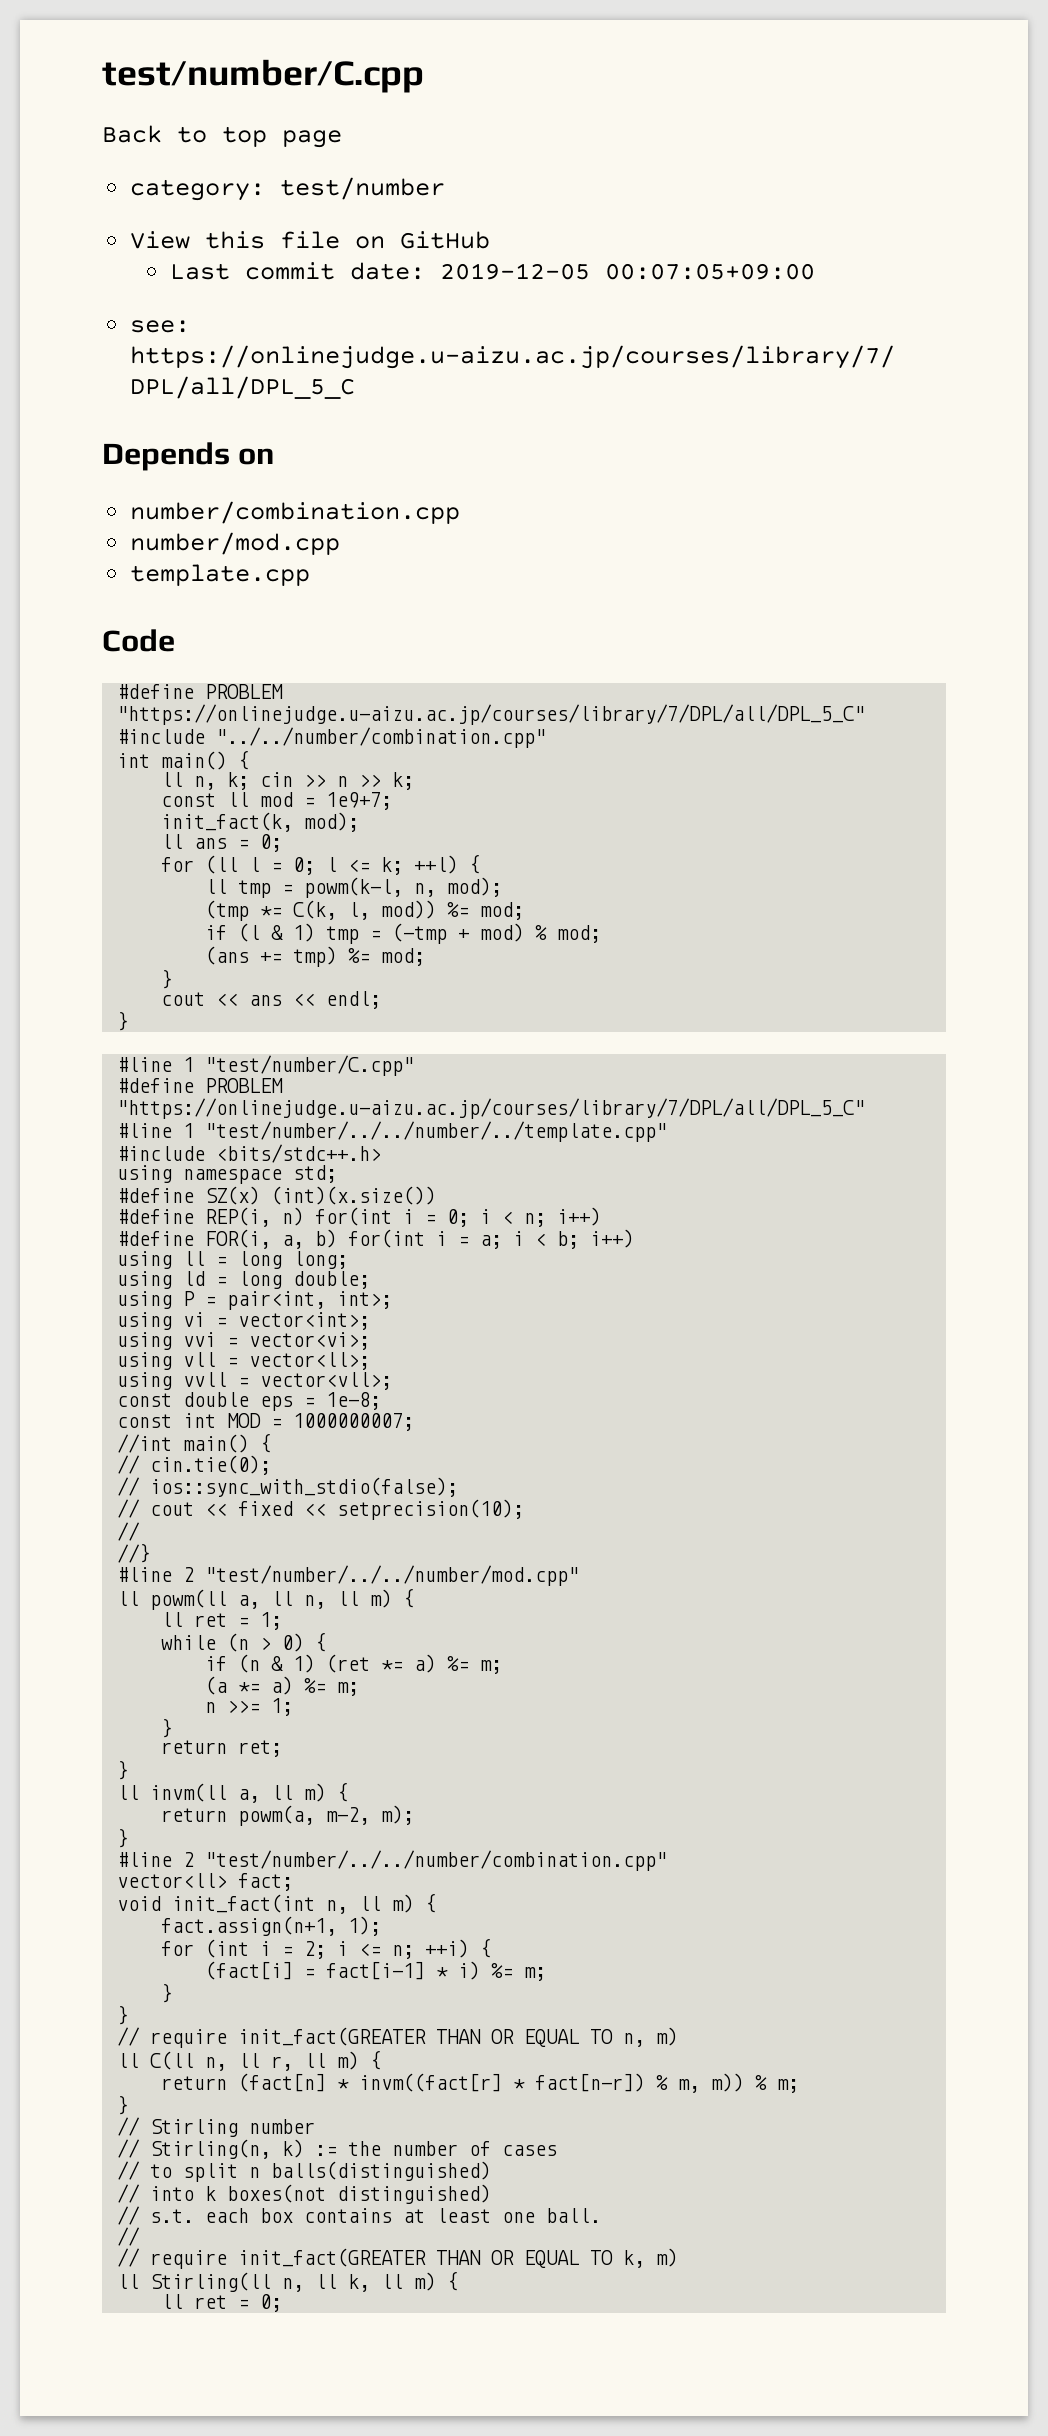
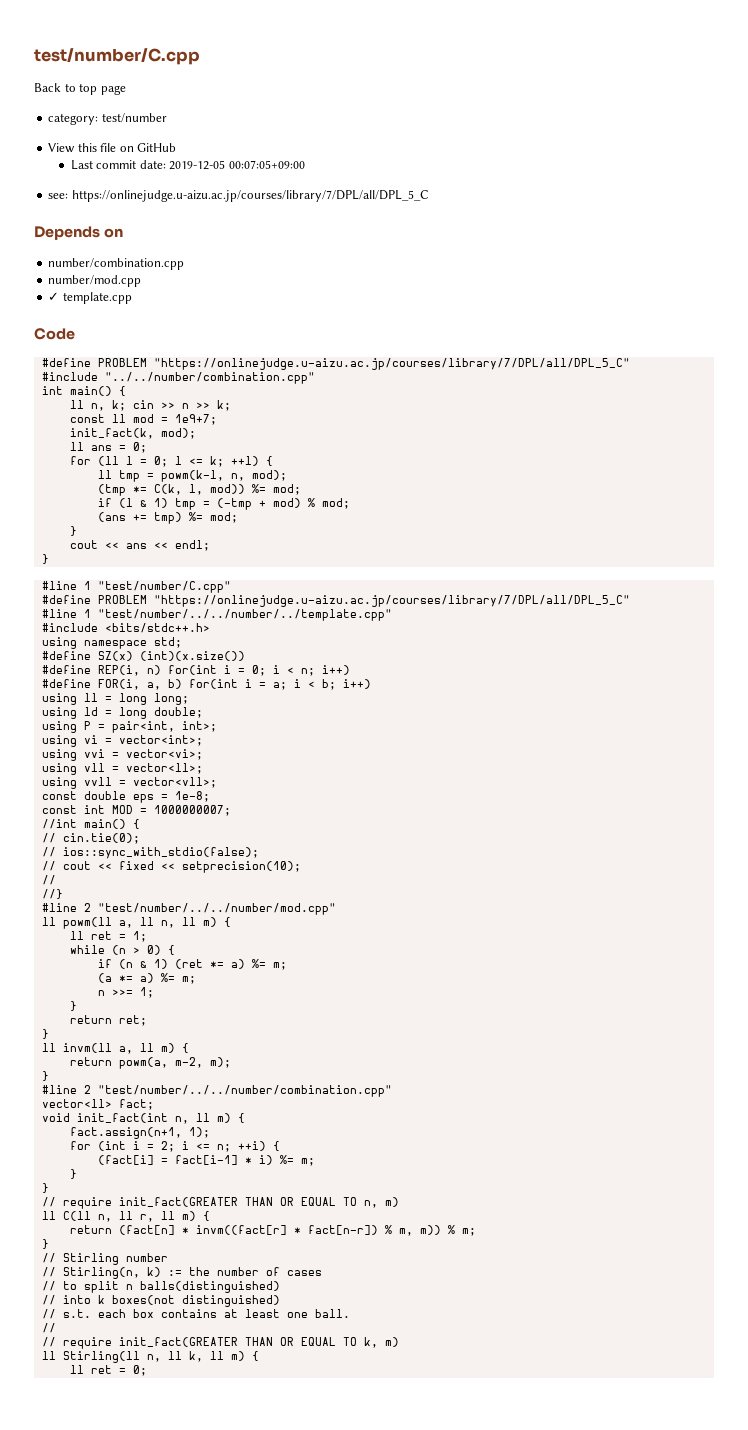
- template.cpp
+ ✓ template.cpp

